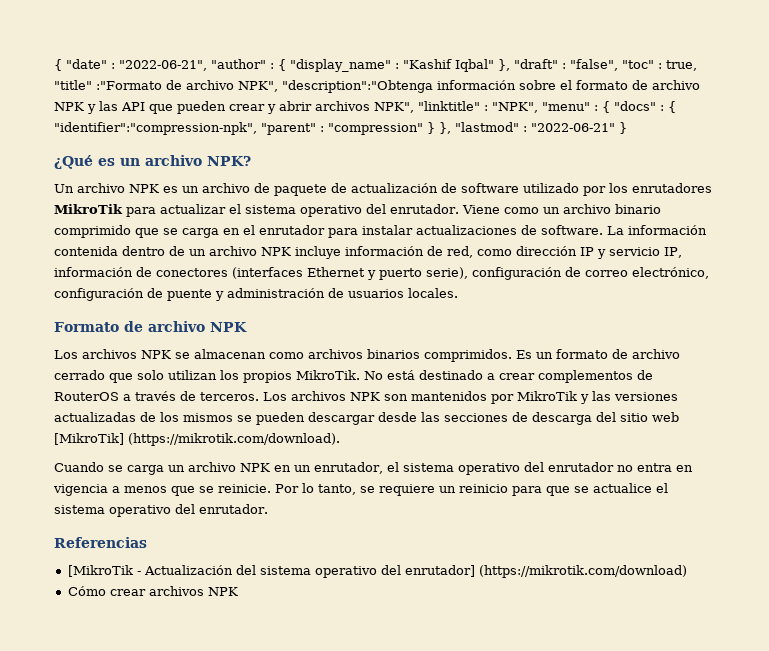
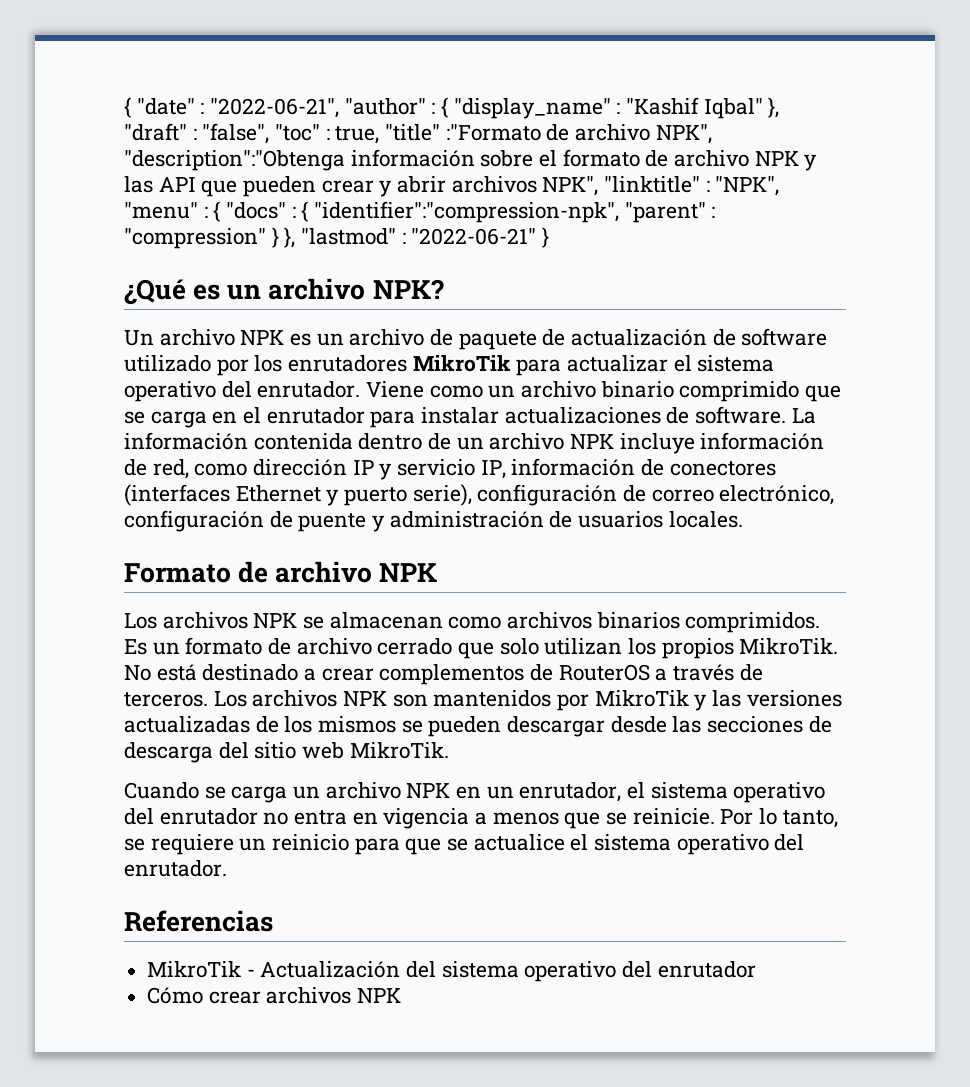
- Los archivos NPK son mantenidos por MikroTik y las versiones actualizadas de los mismos se pueden descargar desde las secciones de descarga del sitio web [MikroTik] (https://mikrotik.com/download).
+ Los archivos NPK son mantenidos por MikroTik y las versiones actualizadas de los mismos se pueden descargar desde las secciones de descarga del sitio web MikroTik.
- [MikroTik - Actualización del sistema operativo del enrutador] (https://mikrotik.com/download)
+ MikroTik - Actualización del sistema operativo del enrutador

